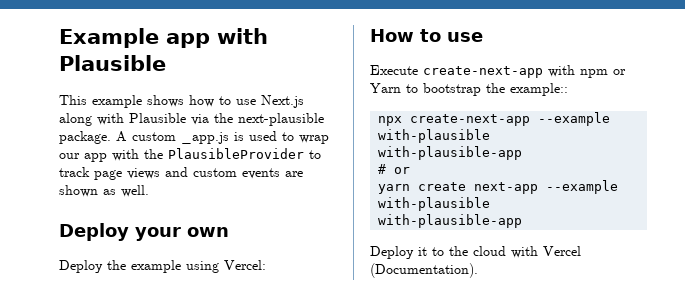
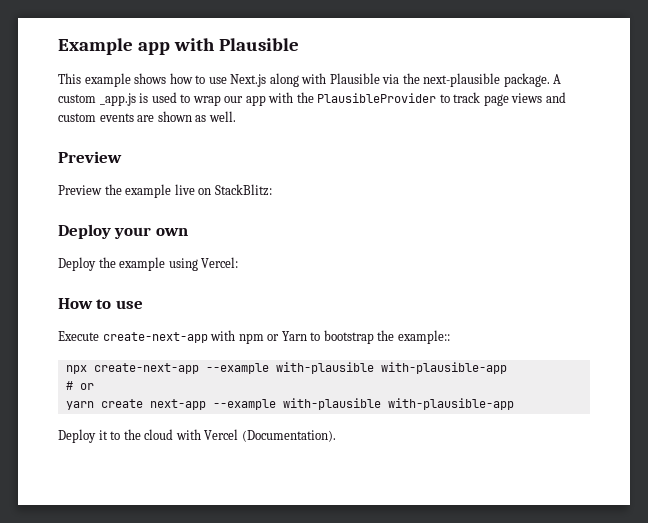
  A custom _app.js is used to wrap our app with the PlausibleProvider to track page views and custom events are shown as well.
+ Preview
+ Preview the example live on StackBlitz:

